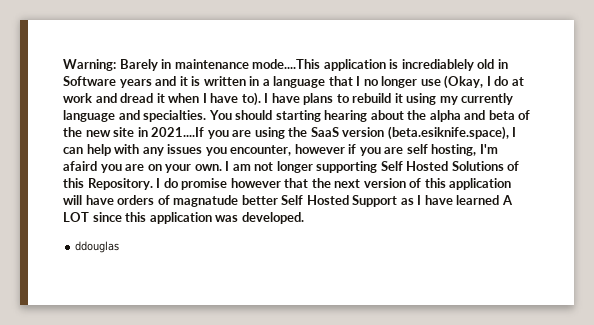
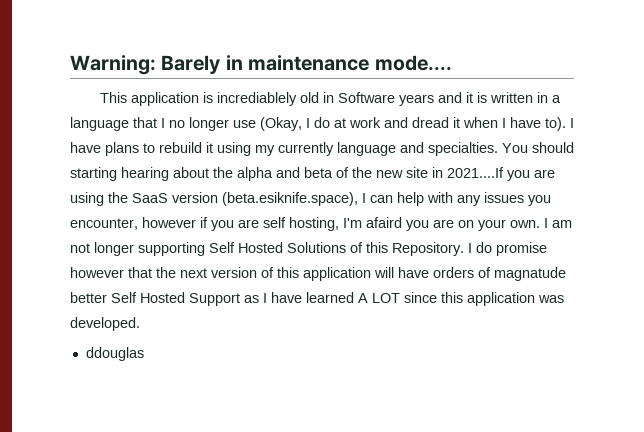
- Warning: Barely in maintenance mode....This application is incrediablely old in Software years and it is written in a language that I no longer use (Okay, I do at work and dread it when I have to).
+ Warning: Barely in maintenance mode....
+ This application is incrediablely old in Software years and it is written in a language that I no longer use (Okay, I do at work and dread it when I have to).

